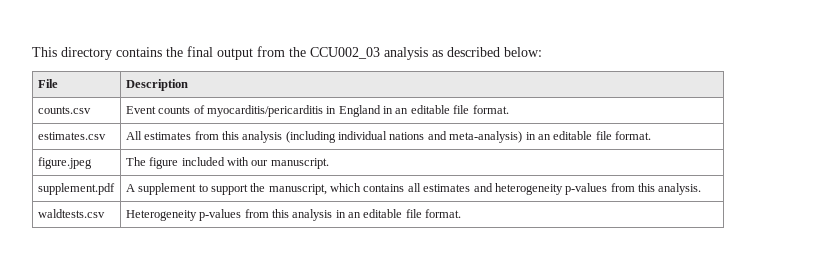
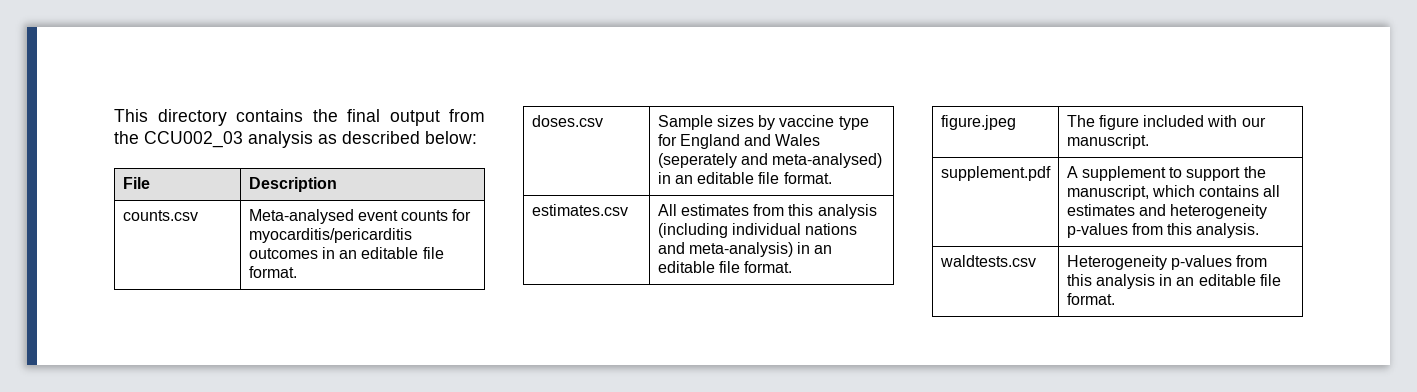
- counts.csv | Event counts of myocarditis/pericarditis in England in an editable file format.
+ counts.csv | Meta-analysed event counts for myocarditis/pericarditis outcomes in an editable file format.
+ doses.csv | Sample sizes by vaccine type for England and Wales (seperately and meta-analysed) in an editable file format.

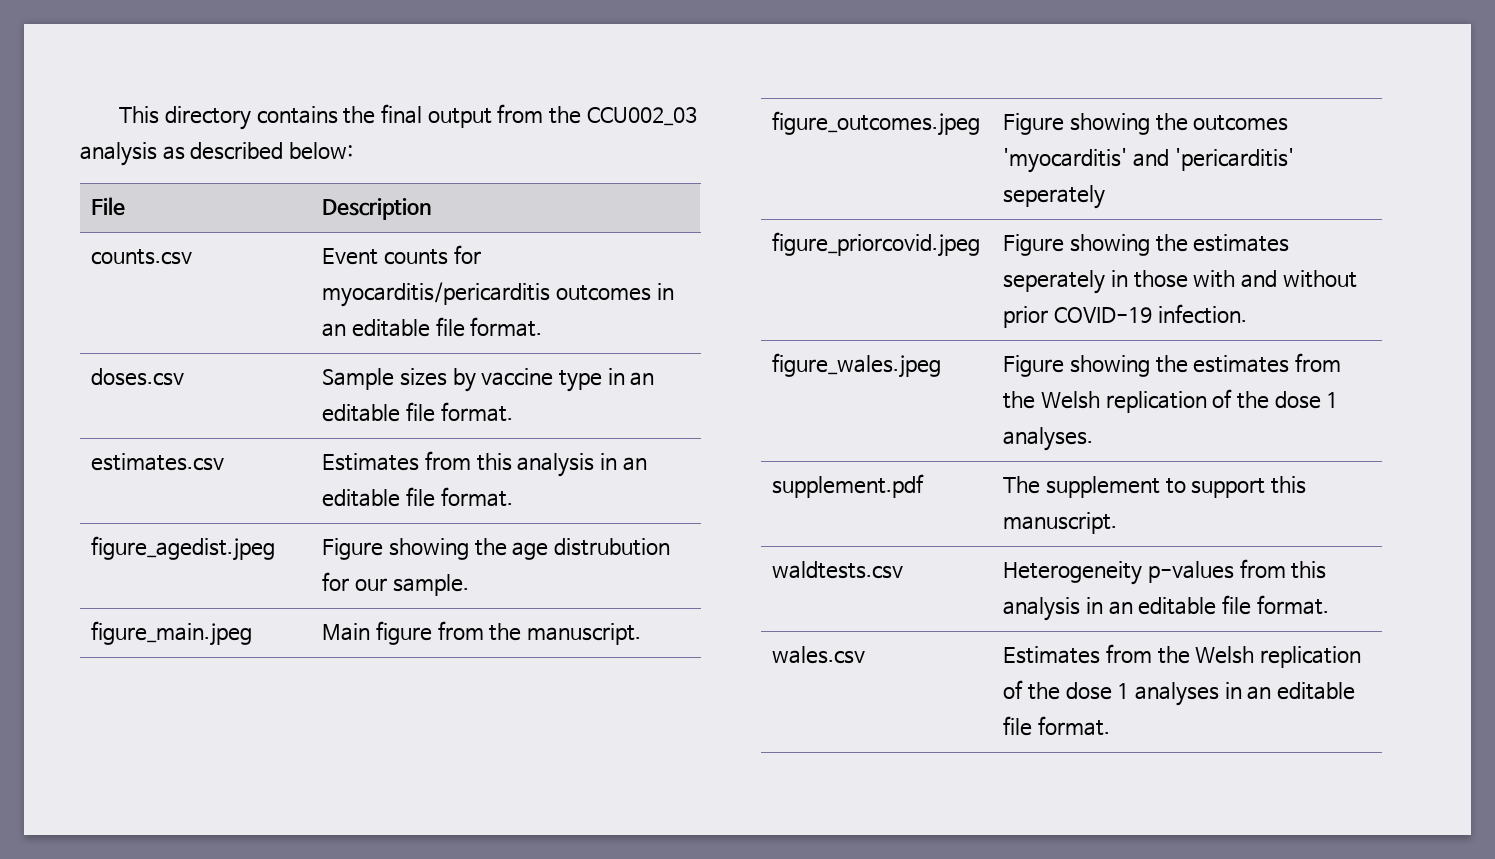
- counts.csv | Meta-analysed event counts for myocarditis/pericarditis outcomes in an editable file format.
+ counts.csv | Event counts for myocarditis/pericarditis outcomes in an editable file format.
- doses.csv | Sample sizes by vaccine type for England and Wales (seperately and meta-analysed) in an editable file format.
+ doses.csv | Sample sizes by vaccine type in an editable file format.
- estimates.csv | All estimates from this analysis (including individual nations and meta-analysis) in an editable file format.
- figure.jpeg | The figure included with our manuscript.
+ estimates.csv | Estimates from this analysis in an editable file format.
+ figure_agedist.jpeg | Figure showing the age distrubution for our sample.
+ figure_main.jpeg | Main figure from the manuscript.
+ figure_outcomes.jpeg | Figure showing the outcomes 'myocarditis' and 'pericarditis' seperately
+ figure_priorcovid.jpeg | Figure showing the estimates seperately in those with and without prior COVID-19 infection.
+ figure_wales.jpeg | Figure showing the estimates from the Welsh replication of the dose 1 analyses.
- supplement.pdf | A supplement to support the manuscript, which contains all estimates and heterogeneity p-values from this analysis.
+ supplement.pdf | The supplement to support this manuscript.
+ wales.csv | Estimates from the Welsh replication of the dose 1 analyses in an editable file format.

